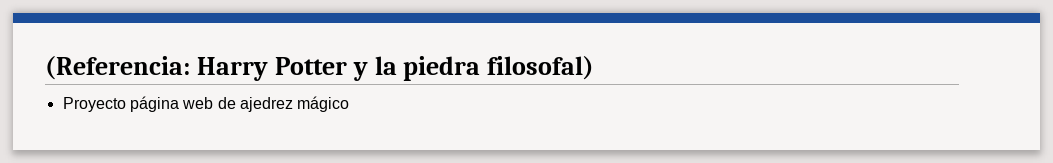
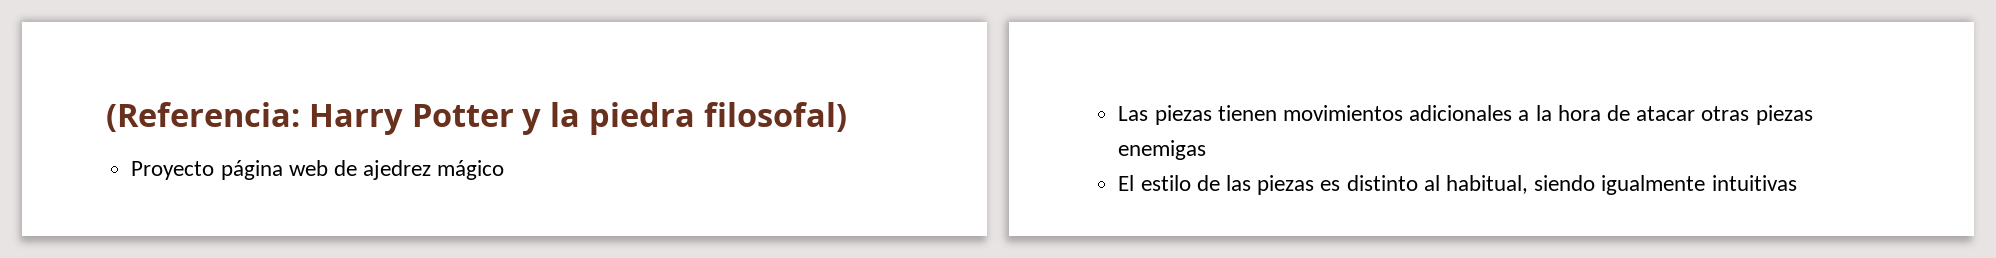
+ Las piezas tienen movimientos adicionales a la hora de atacar otras piezas enemigas
+ El estilo de las piezas es distinto al habitual, siendo igualmente intuitivas

